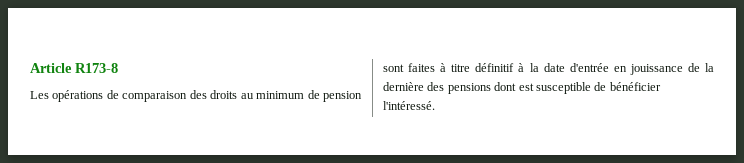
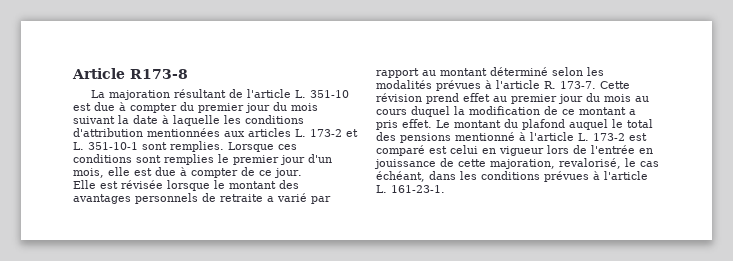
- Les opérations de comparaison des droits au minimum de pension sont faites à titre définitif à la date d'entrée en jouissance de la dernière des pensions dont est susceptible de bénéficier l'intéressé.
+ La majoration résultant de l'article L. 351-10 est due à compter du premier jour du mois suivant la date à laquelle les conditions d'attribution mentionnées aux articles L. 173-2 et L. 351-10-1 sont remplies. Lorsque ces conditions sont remplies le premier jour d'un mois, elle est due à compter de ce jour.
+ Elle est révisée lorsque le montant des avantages personnels de retraite a varié par rapport au montant déterminé selon les modalités prévues à l'article R. 173-7. Cette révision prend effet au premier jour du mois au cours duquel la modification de ce montant a pris effet. Le montant du plafond auquel le total des pensions mentionné à l'article L. 173-2 est comparé est celui en vigueur lors de l'entrée en jouissance de cette majoration, revalorisé, le cas échéant, dans les conditions prévues à l'article L. 161-23-1.

